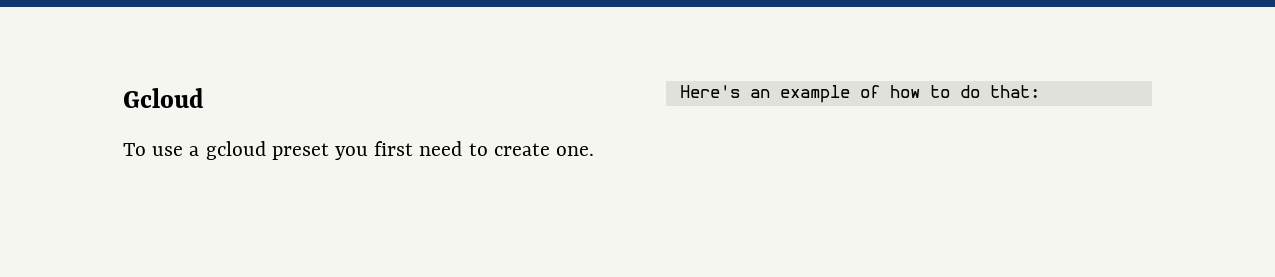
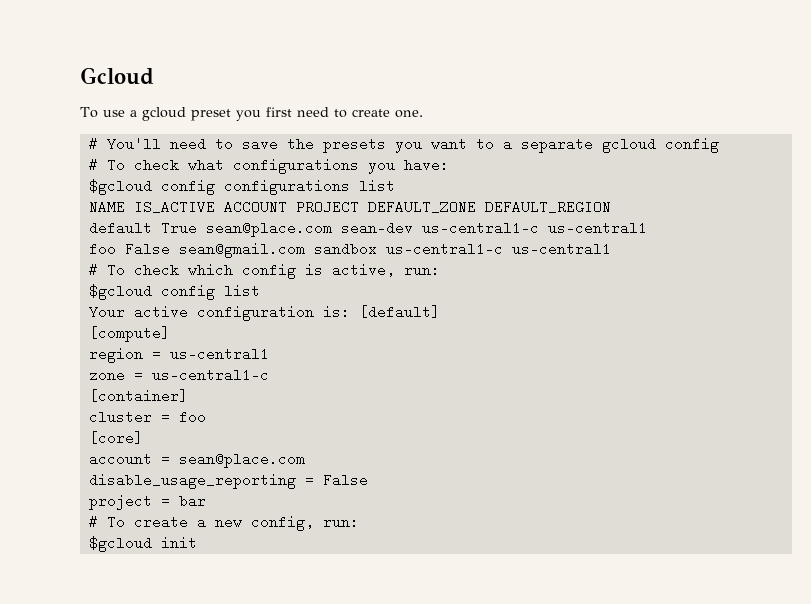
- Here's an example of how to do that:
+ # You'll need to save the presets you want to a separate gcloud config
+ # To check what configurations you have:
+ $gcloud config configurations list
+ NAME IS_ACTIVE ACCOUNT PROJECT DEFAULT_ZONE DEFAULT_REGION
+ default True sean@place.com sean-dev us-central1-c us-central1
+ foo False sean@gmail.com sandbox us-central1-c us-central1
+ # To check which config is active, run:
+ $gcloud config list
+ Your active configuration is: [default]
+ [compute]
+ region = us-central1
+ zone = us-central1-c
+ [container]
+ cluster = foo
+ [core]
+ account = sean@place.com
+ disable_usage_reporting = False
+ project = bar
+ # To create a new config, run:
+ $gcloud init

